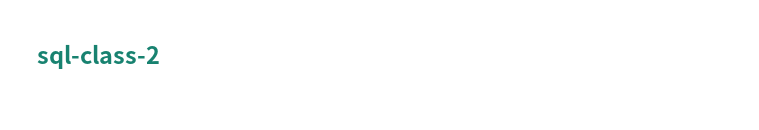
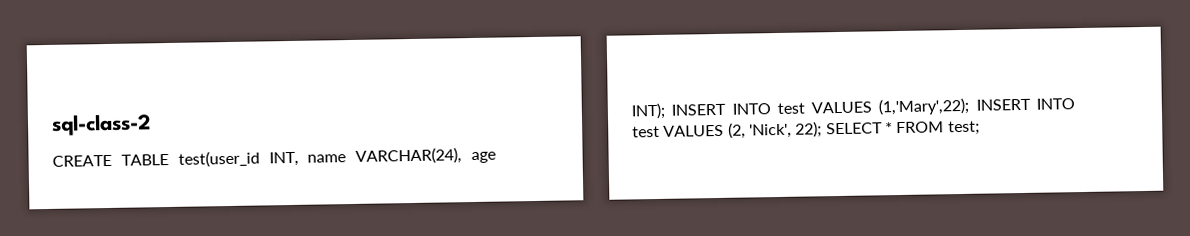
+ CREATE TABLE test(user_id INT, name VARCHAR(24), age INT); INSERT INTO test VALUES (1,'Mary',22); INSERT INTO test VALUES (2, 'Nick', 22); SELECT * FROM test;

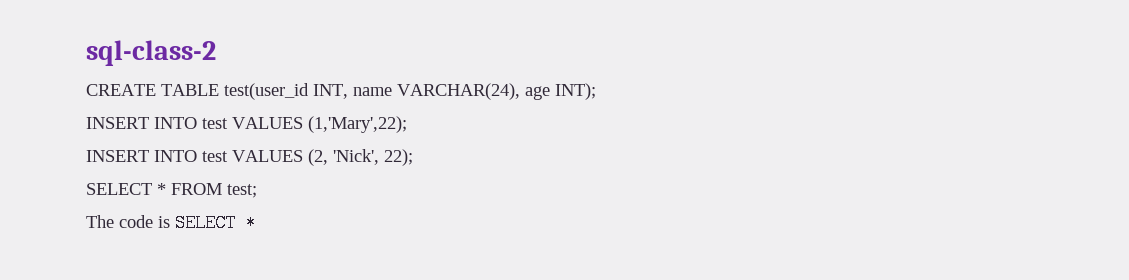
- CREATE TABLE test(user_id INT, name VARCHAR(24), age INT); INSERT INTO test VALUES (1,'Mary',22); INSERT INTO test VALUES (2, 'Nick', 22); SELECT * FROM test;
+ CREATE TABLE test(user_id INT, name VARCHAR(24), age INT);
+ INSERT INTO test VALUES (1,'Mary',22);
+ INSERT INTO test VALUES (2, 'Nick', 22);
+ SELECT * FROM test;
+ The code is SELECT *

